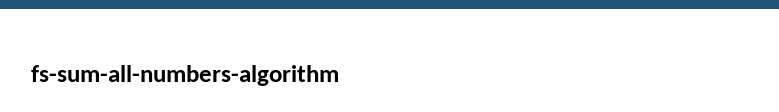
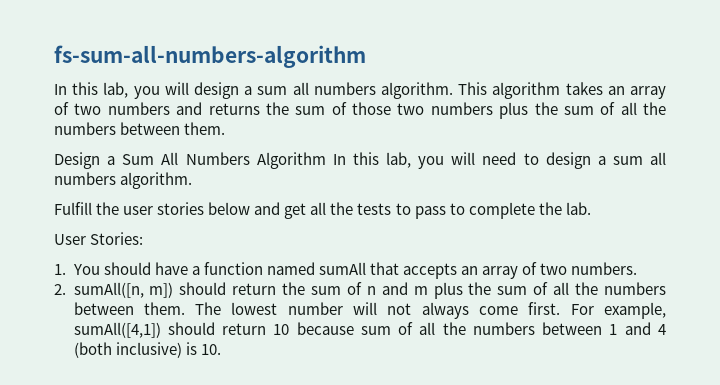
+ In this lab, you will design a sum all numbers algorithm. This algorithm takes an array of two numbers and returns the sum of those two numbers plus the sum of all the numbers between them.
+ Design a Sum All Numbers Algorithm In this lab, you will need to design a sum all numbers algorithm.
+ Fulfill the user stories below and get all the tests to pass to complete the lab.
+ User Stories:
+ 1. You should have a function named sumAll that accepts an array of two numbers.
+ 2. sumAll([n, m]) should return the sum of n and m plus the sum of all the numbers between them. The lowest number will not always come first. For example, sumAll([4,1]) should return 10 because sum of all the numbers between 1 and 4 (both inclusive) is 10.

